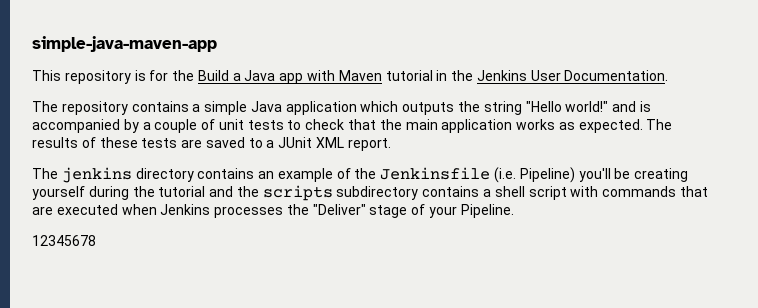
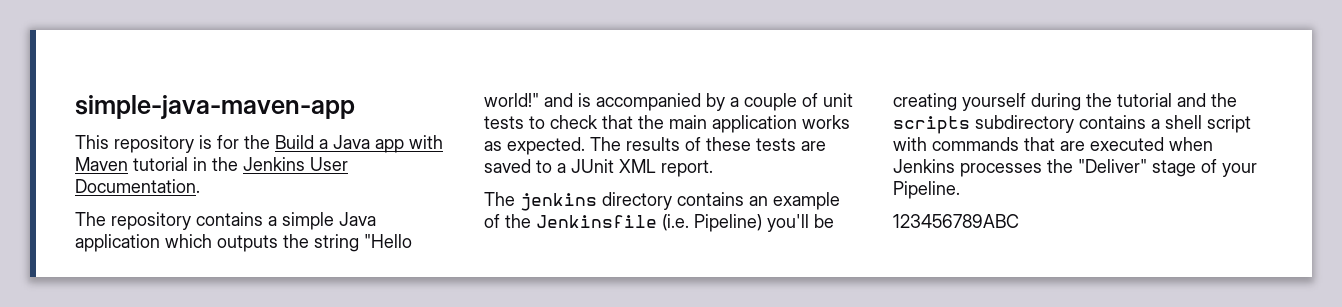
- 12345678
+ 123456789ABC

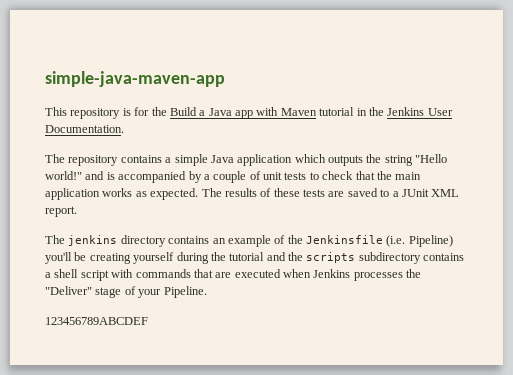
- 123456789ABC
+ 123456789ABCDEF

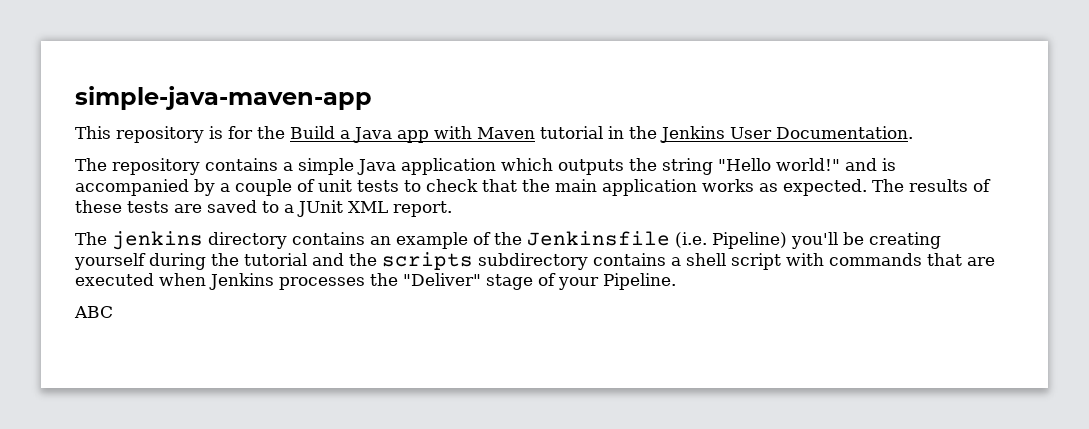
- 123456789ABCDEF
+ ABC

